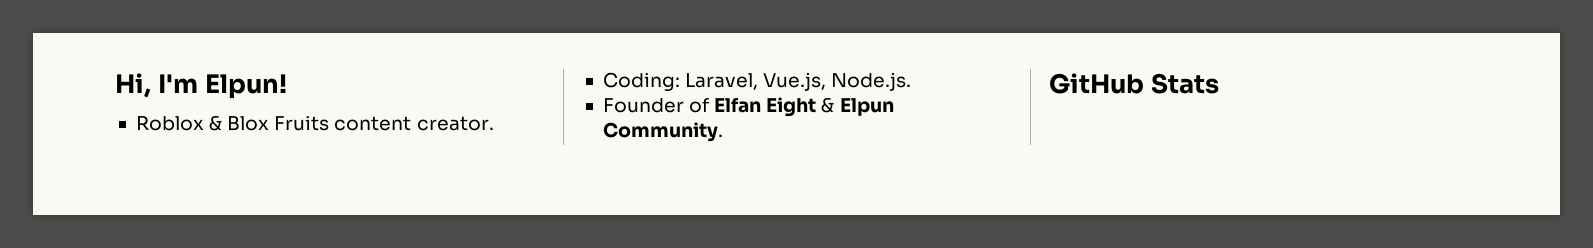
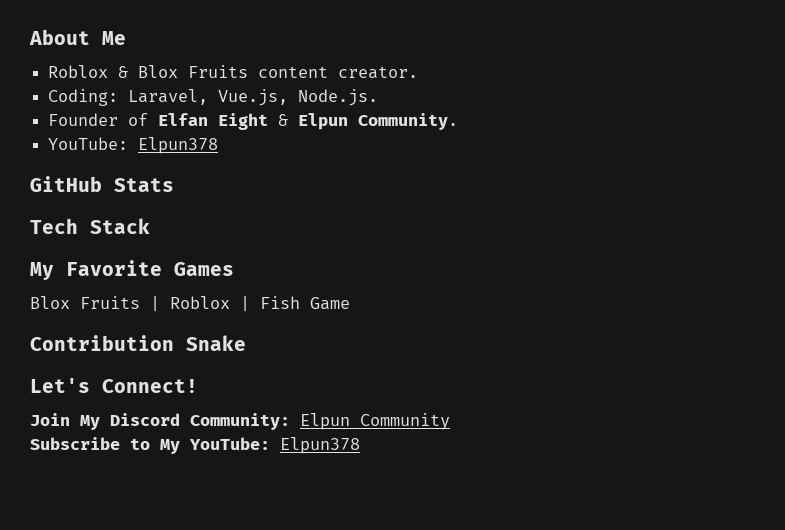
- Hi, I'm Elpun!
+ About Me
  Founder of Elfan Eight & Elpun Community.
+ YouTube: Elpun378
+ Tech Stack
+ My Favorite Games
+ Blox Fruits | Roblox | Fish Game
+ Contribution Snake
+ Let's Connect!
+ Join My Discord Community: Elpun Community
+ Subscribe to My YouTube: Elpun378

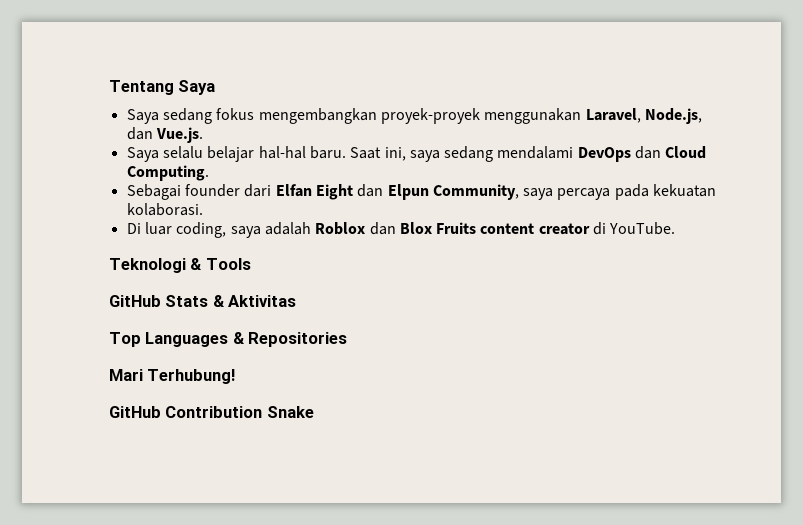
- About Me
- Roblox & Blox Fruits content creator.
- Coding: Laravel, Vue.js, Node.js.
- Founder of Elfan Eight & Elpun Community.
- YouTube: Elpun378
- GitHub Stats
- Tech Stack
- My Favorite Games
- Blox Fruits | Roblox | Fish Game
- Contribution Snake
- Let's Connect!
- Join My Discord Community: Elpun Community
- Subscribe to My YouTube: Elpun378
+ Tentang Saya
+ Saya sedang fokus mengembangkan proyek-proyek menggunakan Laravel, Node.js, dan Vue.js.
+ Saya selalu belajar hal-hal baru. Saat ini, saya sedang mendalami DevOps dan Cloud Computing.
+ Sebagai founder dari Elfan Eight dan Elpun Community, saya percaya pada kekuatan kolaborasi.
+ Di luar coding, saya adalah Roblox dan Blox Fruits content creator di YouTube.
+ Teknologi & Tools
+ GitHub Stats & Aktivitas
+ Top Languages & Repositories
+ Mari Terhubung!
+ GitHub Contribution Snake

